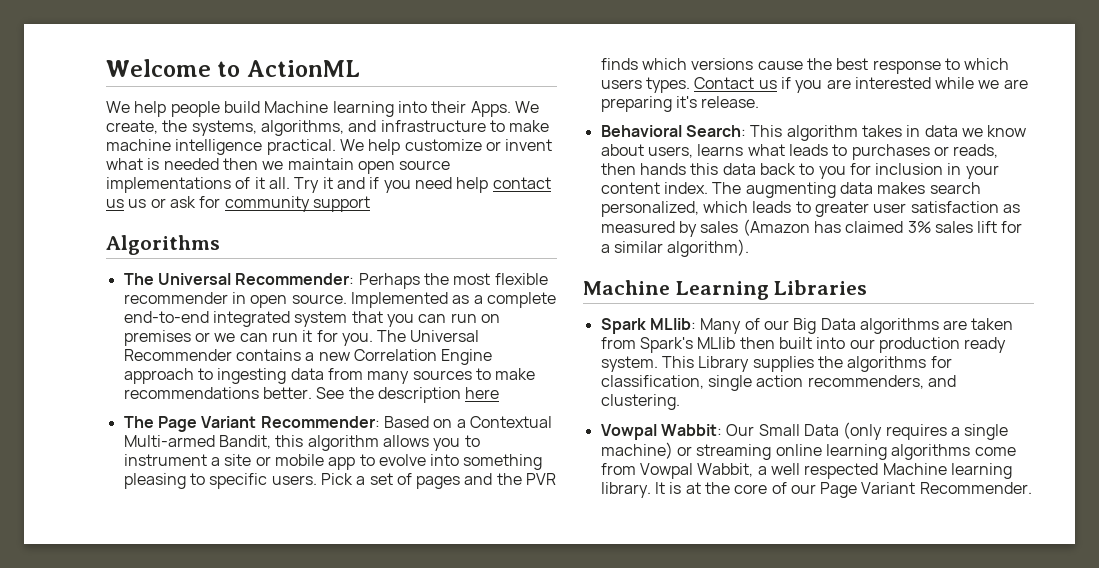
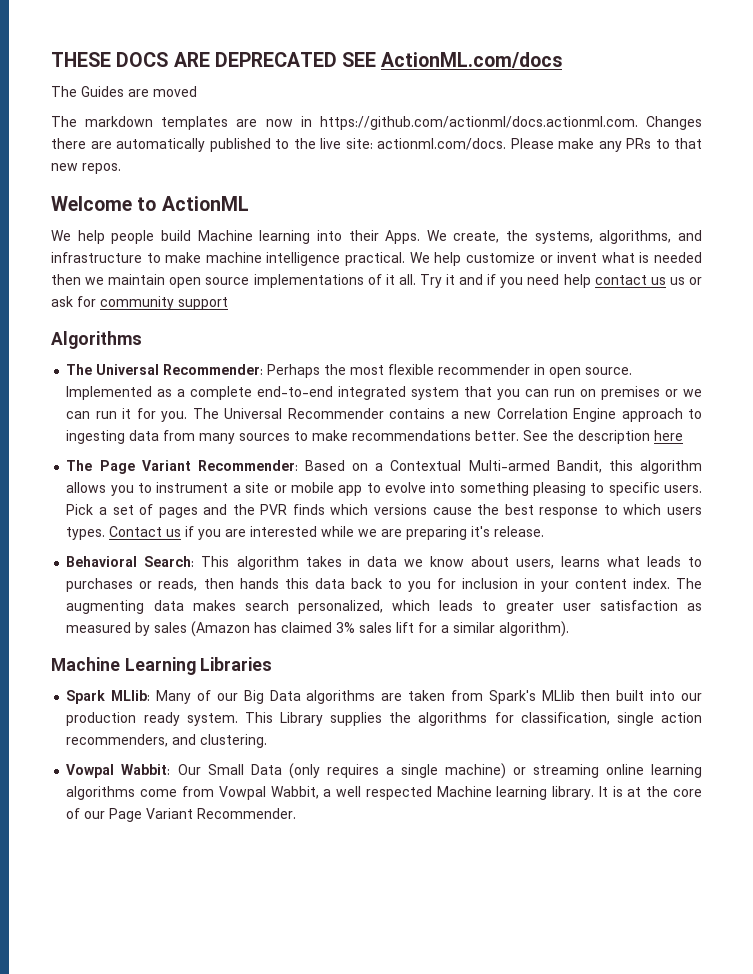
+ THESE DOCS ARE DEPRECATED SEE ActionML.com/docs
+ The Guides are moved
+ The markdown templates are now in https://github.com/actionml/docs.actionml.com. Changes there are automatically published to the live site: actionml.com/docs. Please make any PRs to that new repos.

